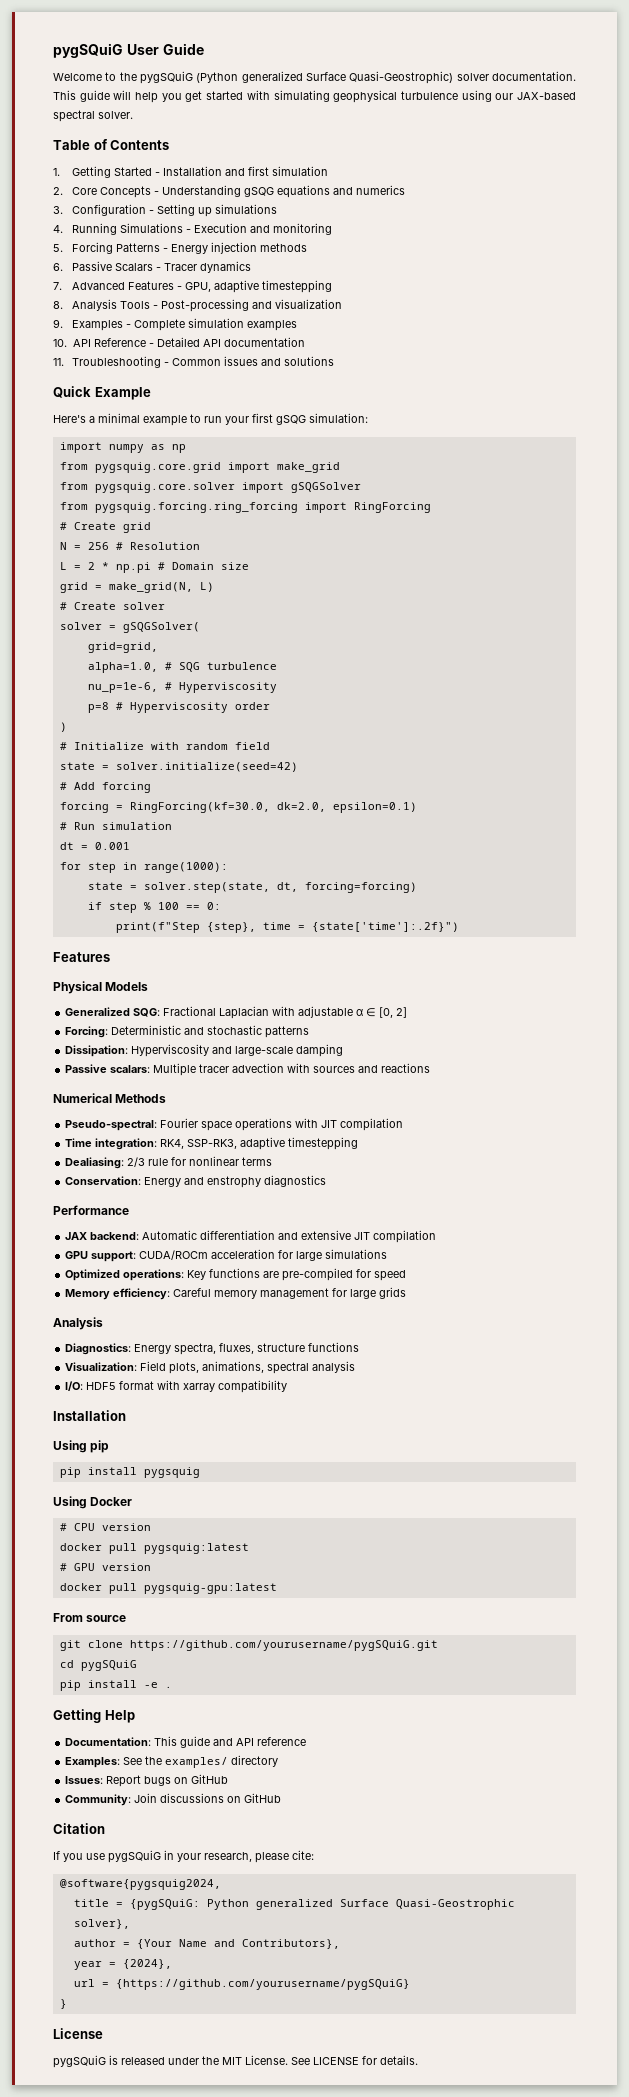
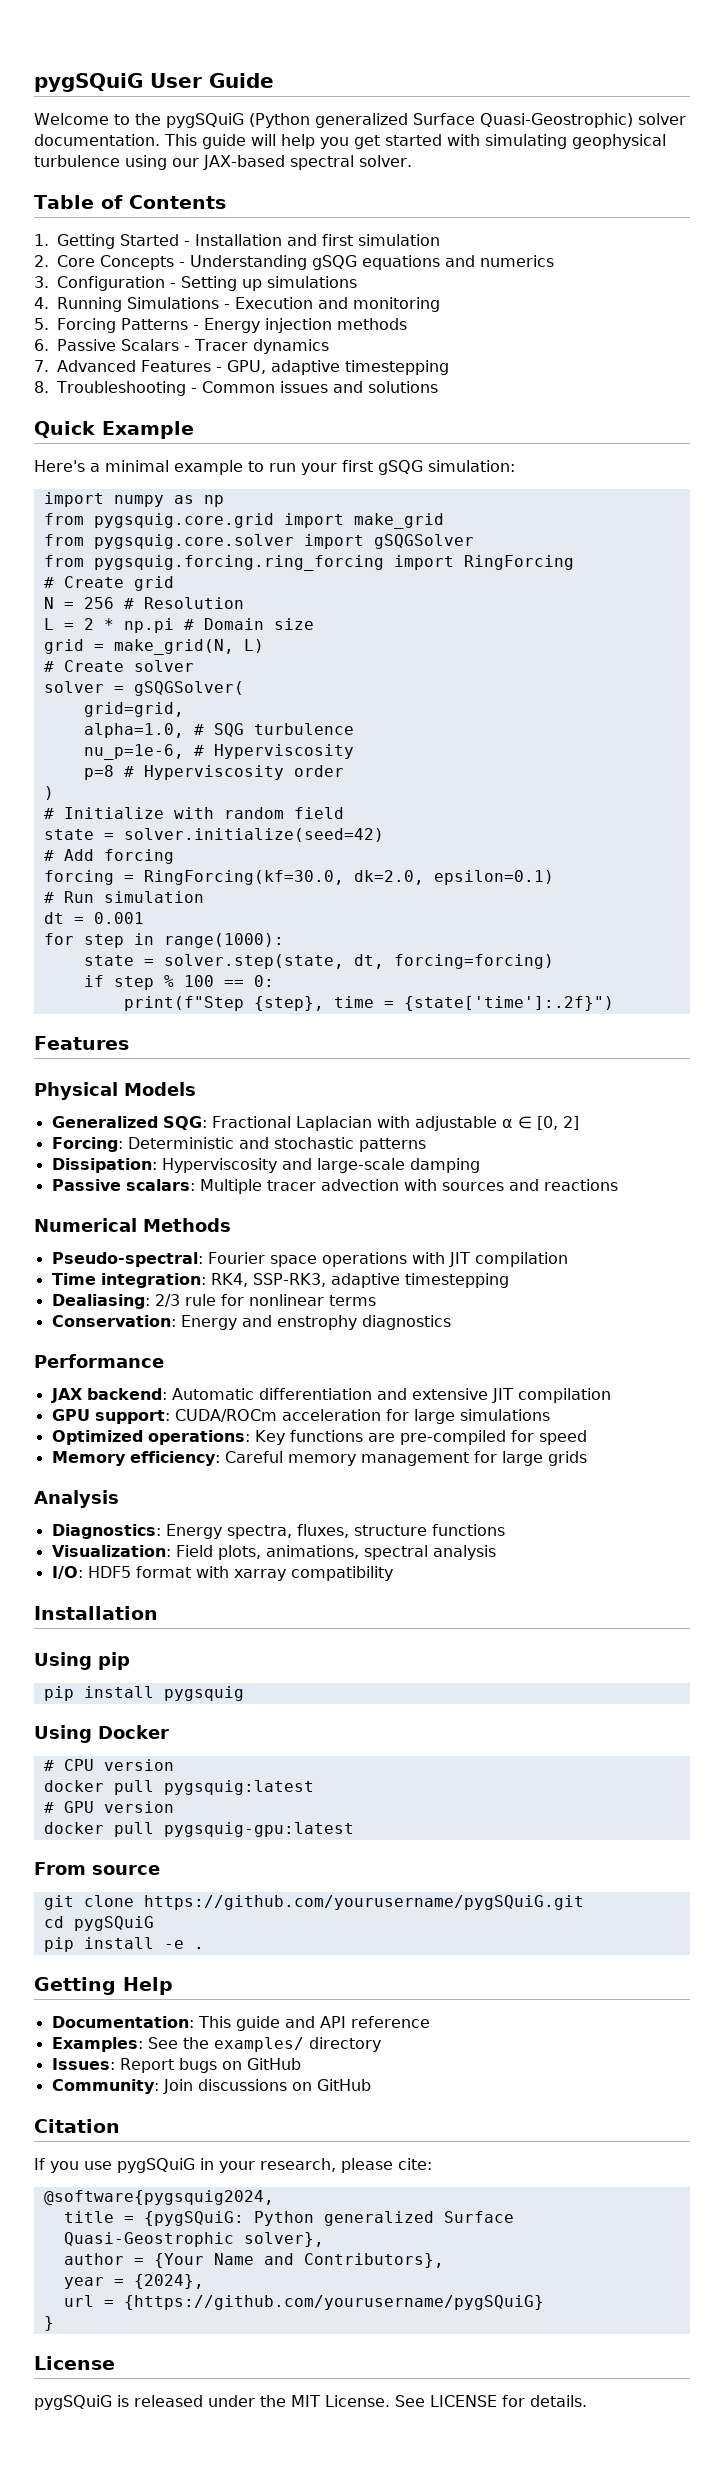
- 8. Analysis Tools - Post-processing and visualization
- 9. Examples - Complete simulation examples
- 10. API Reference - Detailed API documentation
- 11. Troubleshooting - Common issues and solutions
+ 8. Troubleshooting - Common issues and solutions

